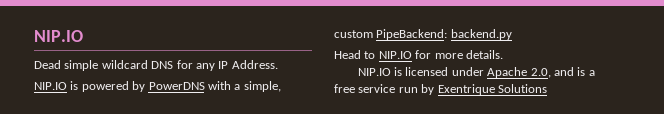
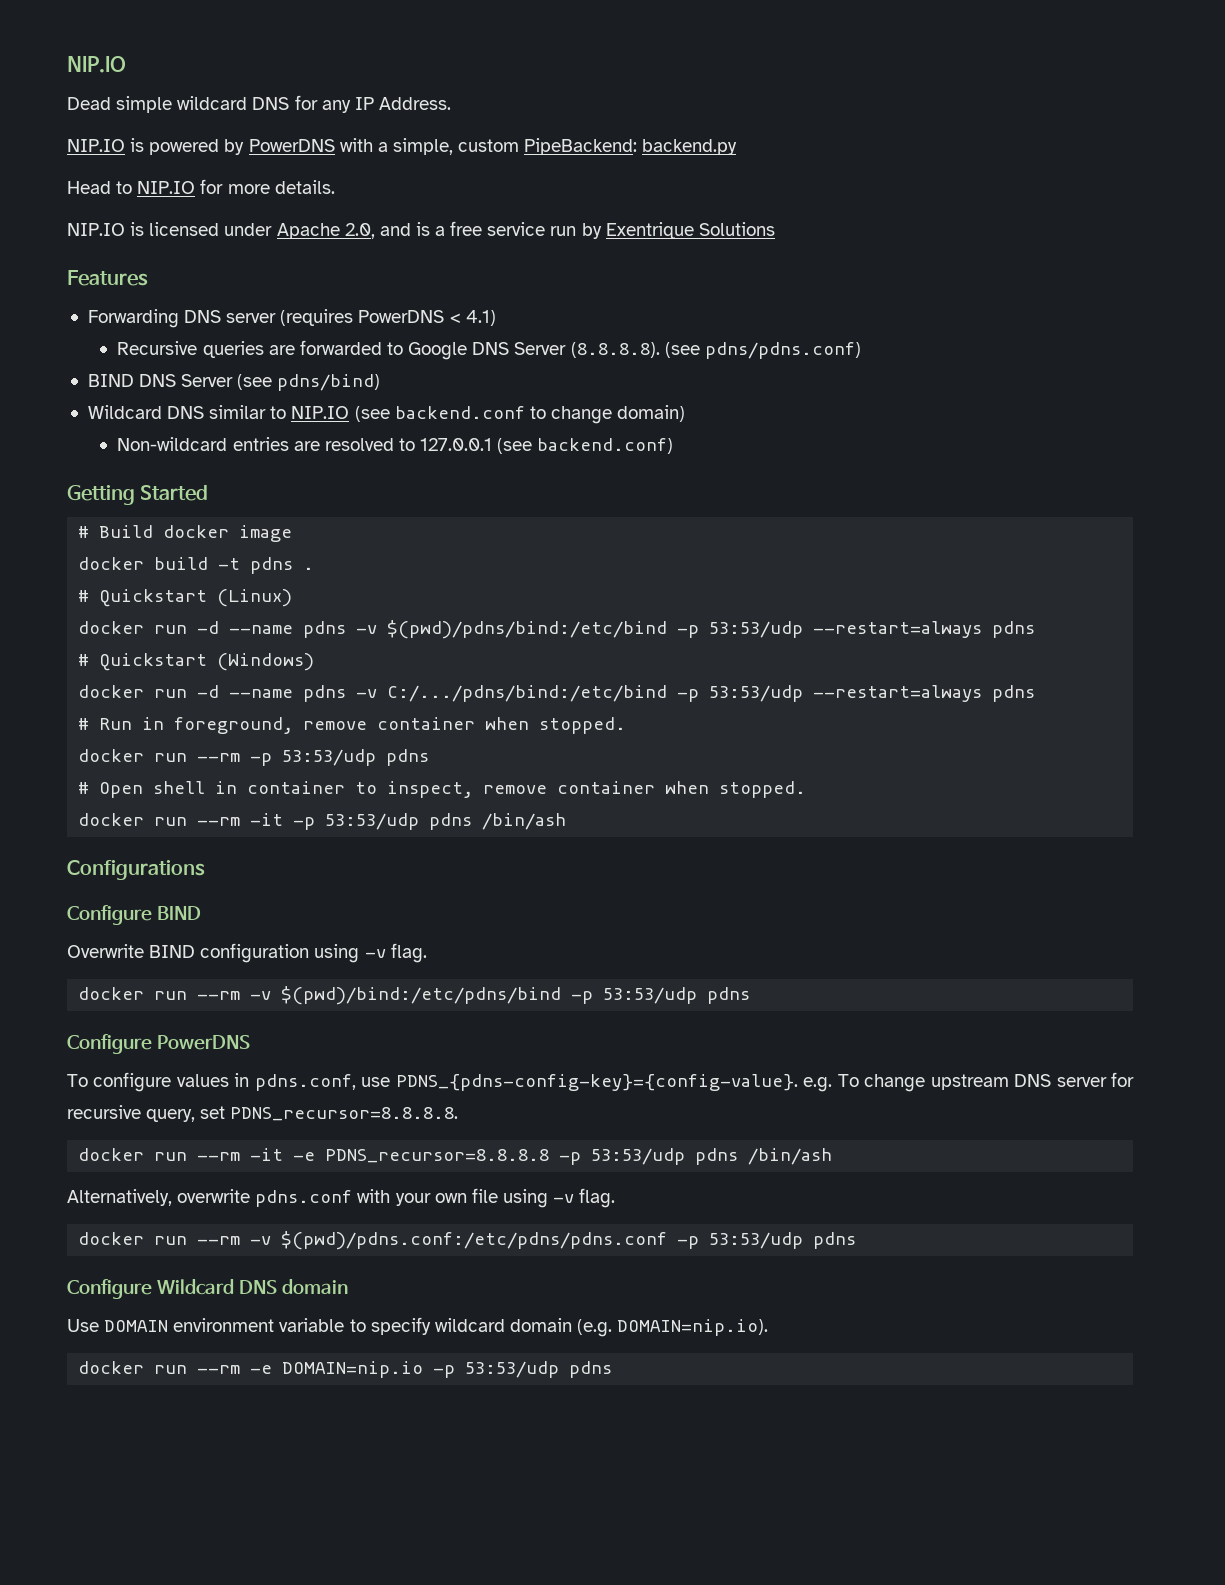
+ Features
+ Forwarding DNS server (requires PowerDNS < 4.1)
+ Recursive queries are forwarded to Google DNS Server (8.8.8.8). (see pdns/pdns.conf)
+ BIND DNS Server (see pdns/bind)
+ Wildcard DNS similar to NIP.IO (see backend.conf to change domain)
+ Non-wildcard entries are resolved to 127.0.0.1 (see backend.conf)
+ Getting Started
+ # Build docker image
+ docker build -t pdns .
+ # Quickstart (Linux)
+ docker run -d --name pdns -v $(pwd)/pdns/bind:/etc/bind -p 53:53/udp --restart=always pdns
+ # Quickstart (Windows)
+ docker run -d --name pdns -v C:/.../pdns/bind:/etc/bind -p 53:53/udp --restart=always pdns
+ # Run in foreground, remove container when stopped.
+ docker run --rm -p 53:53/udp pdns
+ # Open shell in container to inspect, remove container when stopped.
+ docker run --rm -it -p 53:53/udp pdns /bin/ash
+ Configurations
+ Configure BIND
+ Overwrite BIND configuration using -v flag.
+ docker run --rm -v $(pwd)/bind:/etc/pdns/bind -p 53:53/udp pdns
+ Configure PowerDNS
+ To configure values in pdns.conf, use PDNS_{pdns-config-key}={config-value}. e.g. To change upstream DNS server for recursive query, set PDNS_recursor=8.8.8.8.
+ docker run --rm -it -e PDNS_recursor=8.8.8.8 -p 53:53/udp pdns /bin/ash
+ Alternatively, overwrite pdns.conf with your own file using -v flag.
+ docker run --rm -v $(pwd)/pdns.conf:/etc/pdns/pdns.conf -p 53:53/udp pdns
+ Configure Wildcard DNS domain
+ Use DOMAIN environment variable to specify wildcard domain (e.g. DOMAIN=nip.io).
+ docker run --rm -e DOMAIN=nip.io -p 53:53/udp pdns

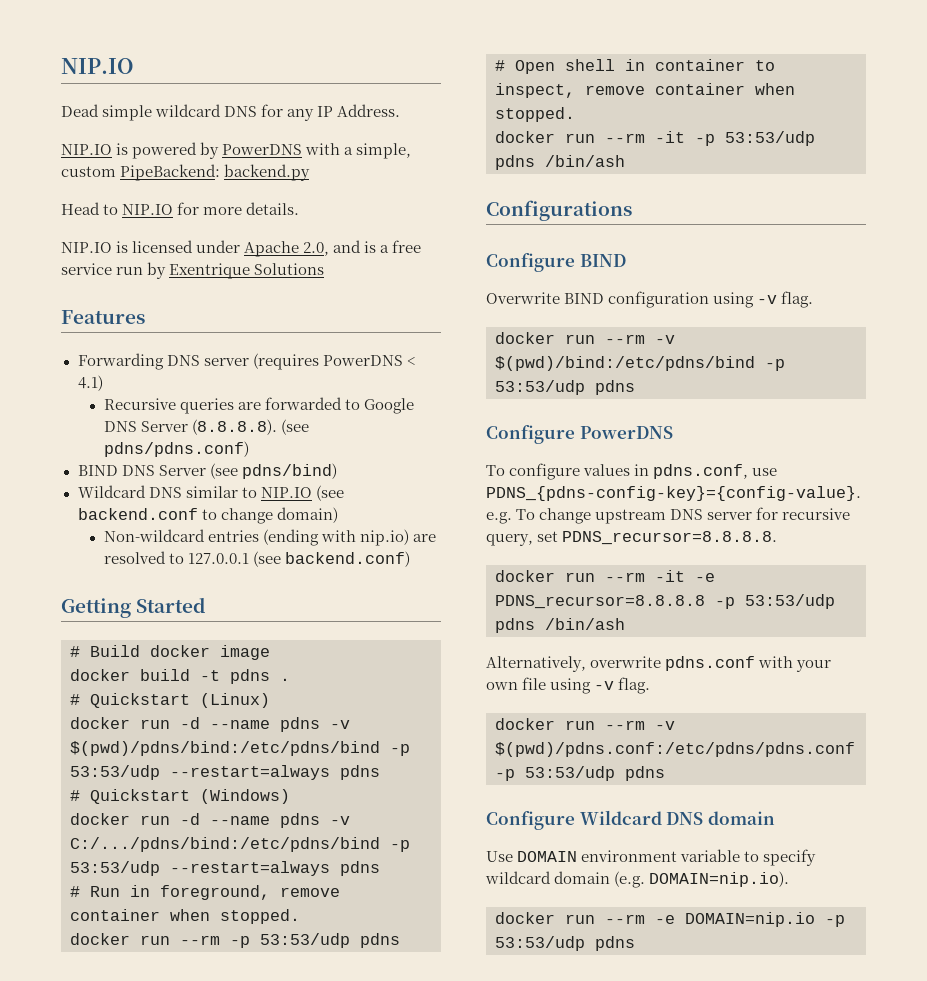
- Non-wildcard entries are resolved to 127.0.0.1 (see backend.conf)
+ Non-wildcard entries (ending with nip.io) are resolved to 127.0.0.1 (see backend.conf)
- docker run -d --name pdns -v $(pwd)/pdns/bind:/etc/bind -p 53:53/udp --restart=always pdns
+ docker run -d --name pdns -v $(pwd)/pdns/bind:/etc/pdns/bind -p 53:53/udp --restart=always pdns
- docker run -d --name pdns -v C:/.../pdns/bind:/etc/bind -p 53:53/udp --restart=always pdns
+ docker run -d --name pdns -v C:/.../pdns/bind:/etc/pdns/bind -p 53:53/udp --restart=always pdns

